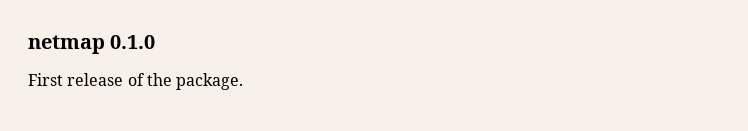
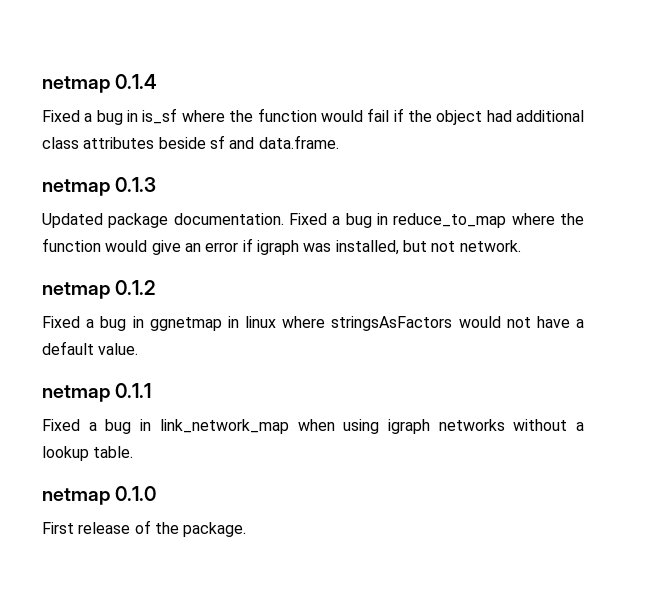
+ netmap 0.1.4
+ Fixed a bug in is_sf where the function would fail if the object had additional class attributes beside sf and data.frame.
+ netmap 0.1.3
+ Updated package documentation. Fixed a bug in reduce_to_map where the function would give an error if igraph was installed, but not network.
+ netmap 0.1.2
+ Fixed a bug in ggnetmap in linux where stringsAsFactors would not have a default value.
+ netmap 0.1.1
+ Fixed a bug in link_network_map when using igraph networks without a lookup table.

